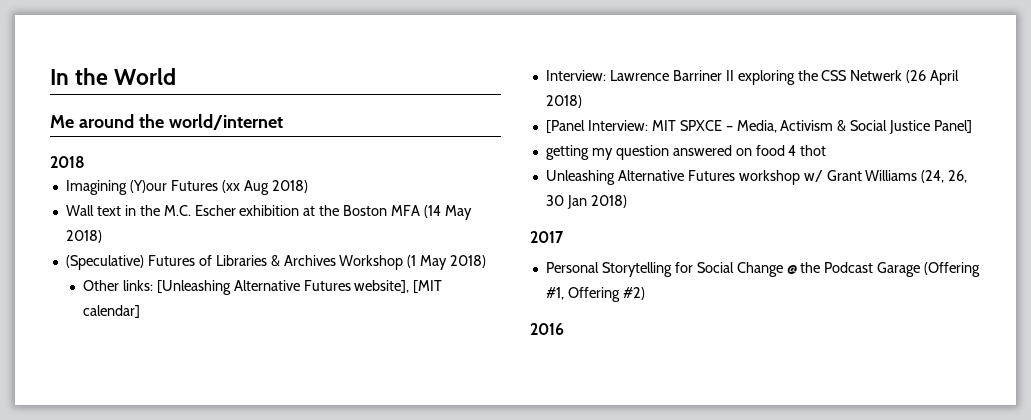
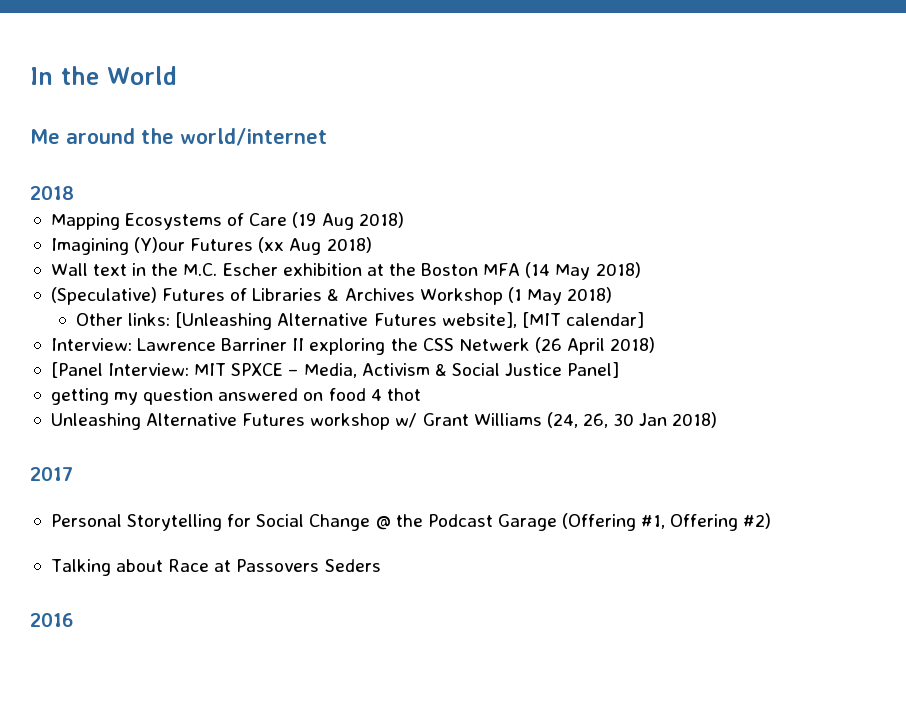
+ Mapping Ecosystems of Care (19 Aug 2018)
+ Talking about Race at Passovers Seders

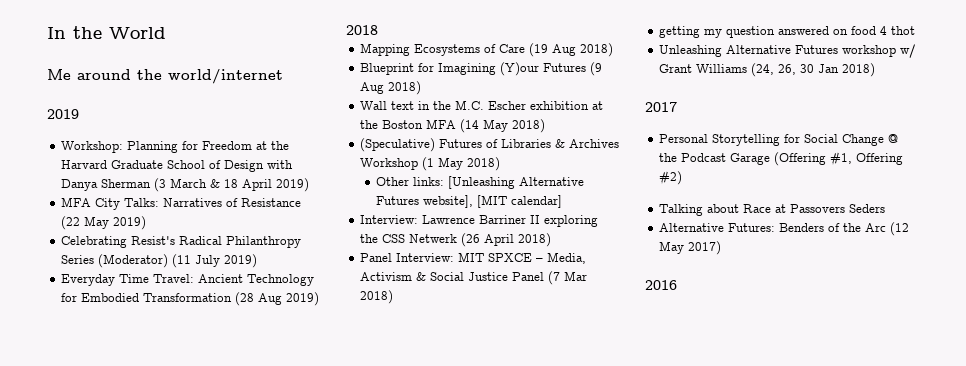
+ 2019
+ Workshop: Planning for Freedom at the Harvard Graduate School of Design with Danya Sherman (3 March & 18 April 2019)
+ MFA City Talks: Narratives of Resistance (22 May 2019)
+ Celebrating Resist's Radical Philanthropy Series (Moderator) (11 July 2019)
+ Everyday Time Travel: Ancient Technology for Embodied Transformation (28 Aug 2019)
- Imagining (Y)our Futures (xx Aug 2018)
+ Blueprint for Imagining (Y)our Futures (9 Aug 2018)
- [Panel Interview: MIT SPXCE – Media, Activism & Social Justice Panel]
+ Panel Interview: MIT SPXCE – Media, Activism & Social Justice Panel (7 Mar 2018)
+ Alternative Futures: Benders of the Arc (12 May 2017)

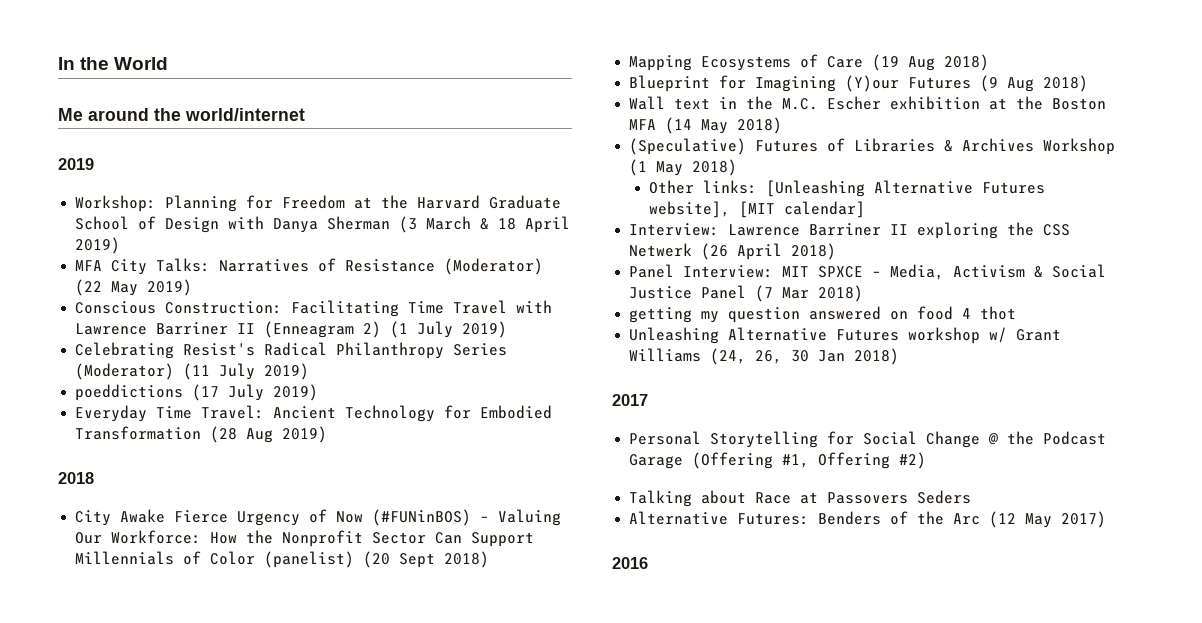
- MFA City Talks: Narratives of Resistance (22 May 2019)
+ MFA City Talks: Narratives of Resistance (Moderator) (22 May 2019)
+ Conscious Construction: Facilitating Time Travel with Lawrence Barriner II (Enneagram 2) (1 July 2019)
+ poeddictions (17 July 2019)
+ City Awake Fierce Urgency of Now (#FUNinBOS) – Valuing Our Workforce: How the Nonprofit Sector Can Support Millennials of Color (panelist) (20 Sept 2018)

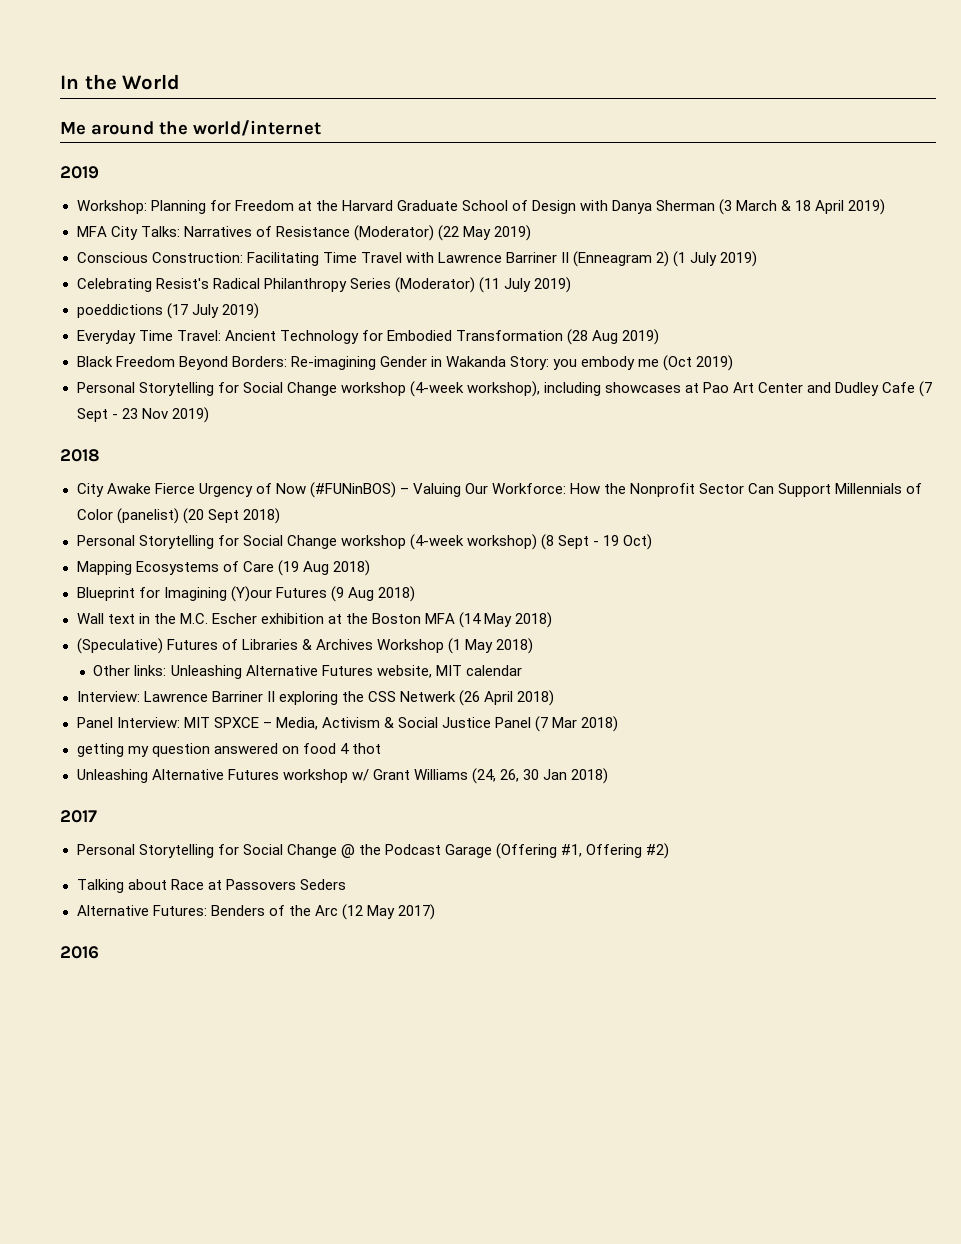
+ Black Freedom Beyond Borders: Re-imagining Gender in Wakanda Story: you embody me (Oct 2019)
+ Personal Storytelling for Social Change workshop (4-week workshop), including showcases at Pao Art Center and Dudley Cafe (7 Sept - 23 Nov 2019)
+ Personal Storytelling for Social Change workshop (4-week workshop) (8 Sept - 19 Oct)
- Other links: [Unleashing Alternative Futures website], [MIT calendar]
+ Other links: Unleashing Alternative Futures website, MIT calendar

